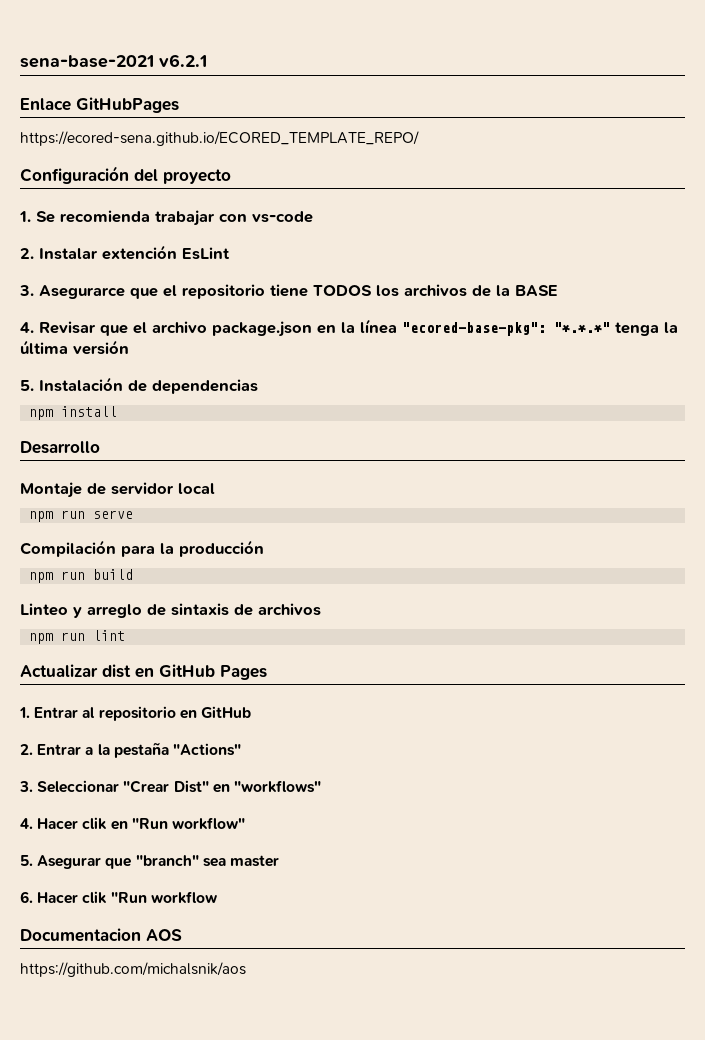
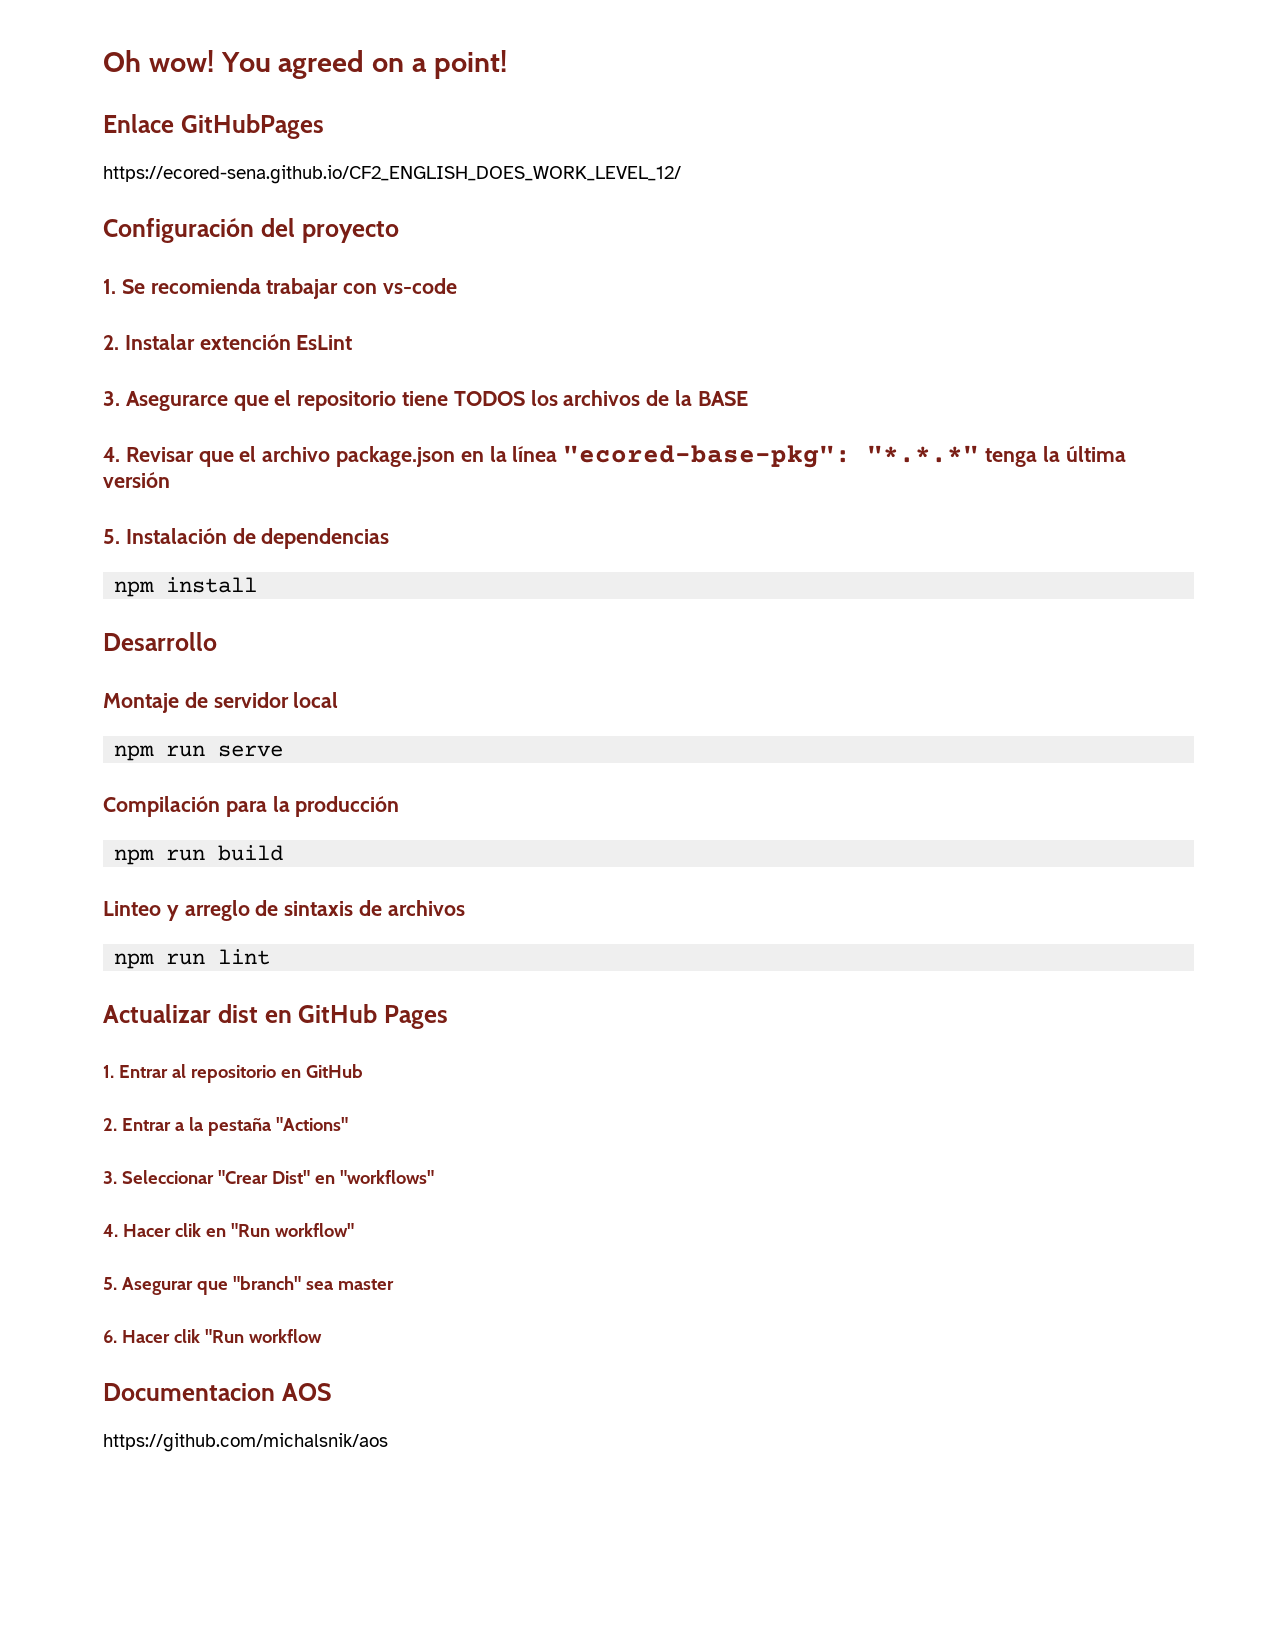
- sena-base-2021 v6.2.1
+ Oh wow! You agreed on a point!
- https://ecored-sena.github.io/ECORED_TEMPLATE_REPO/
+ https://ecored-sena.github.io/CF2_ENGLISH_DOES_WORK_LEVEL_12/

